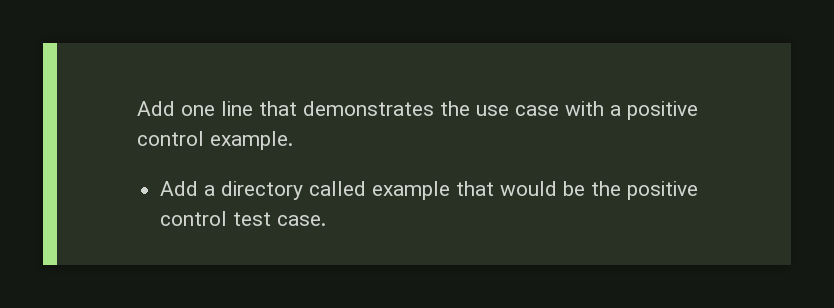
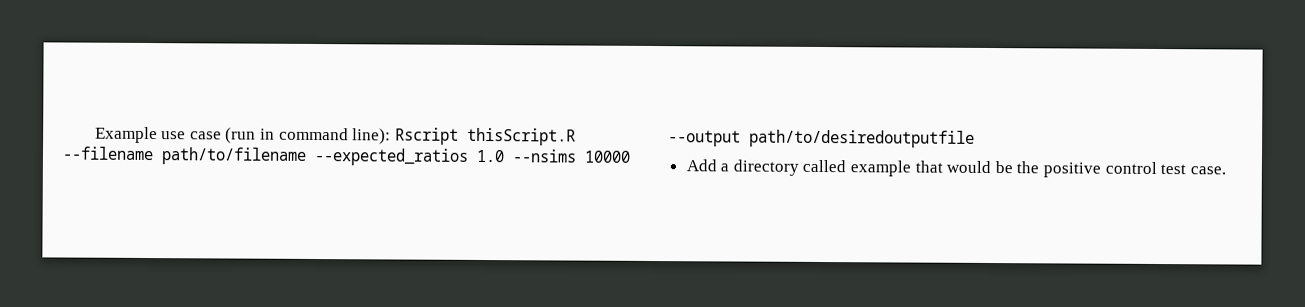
- Add one line that demonstrates the use case with a positive control example.
+ Example use case (run in command line): Rscript thisScript.R --filename path/to/filename --expected_ratios 1.0 --nsims 10000 --output path/to/desiredoutputfile

